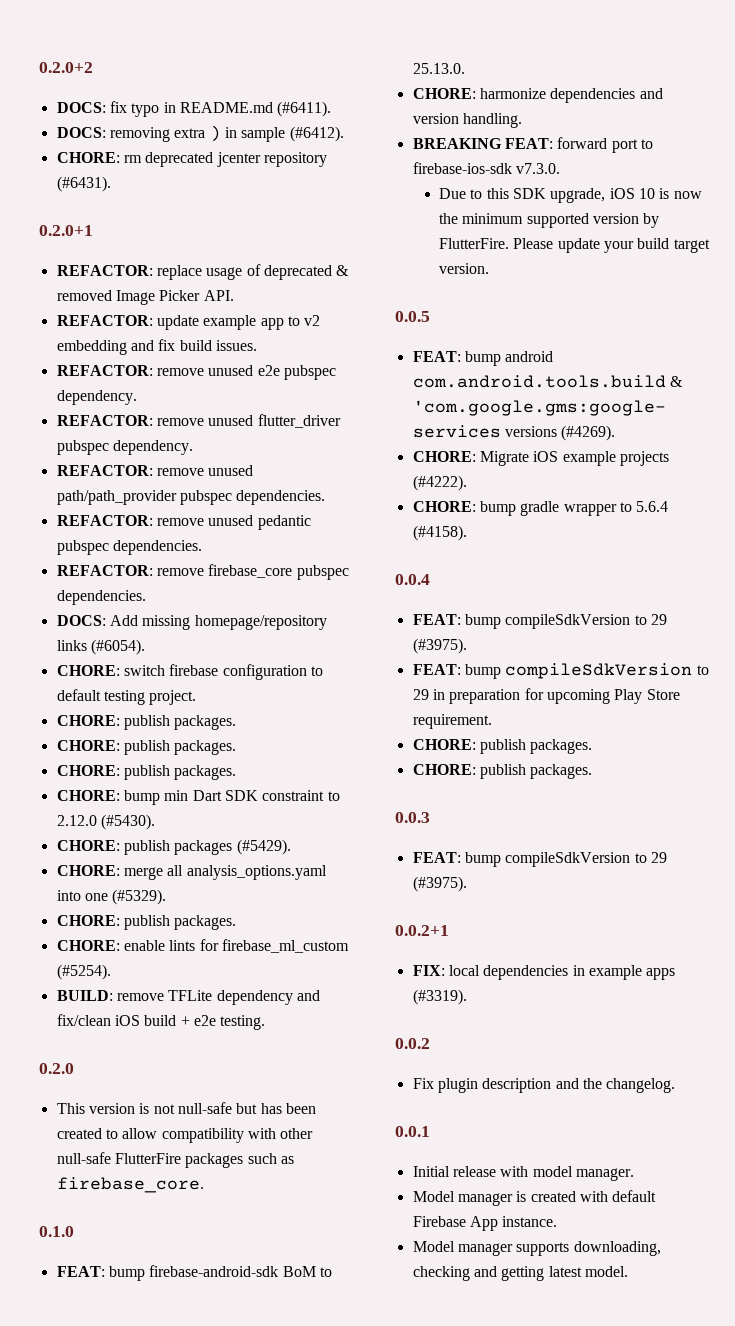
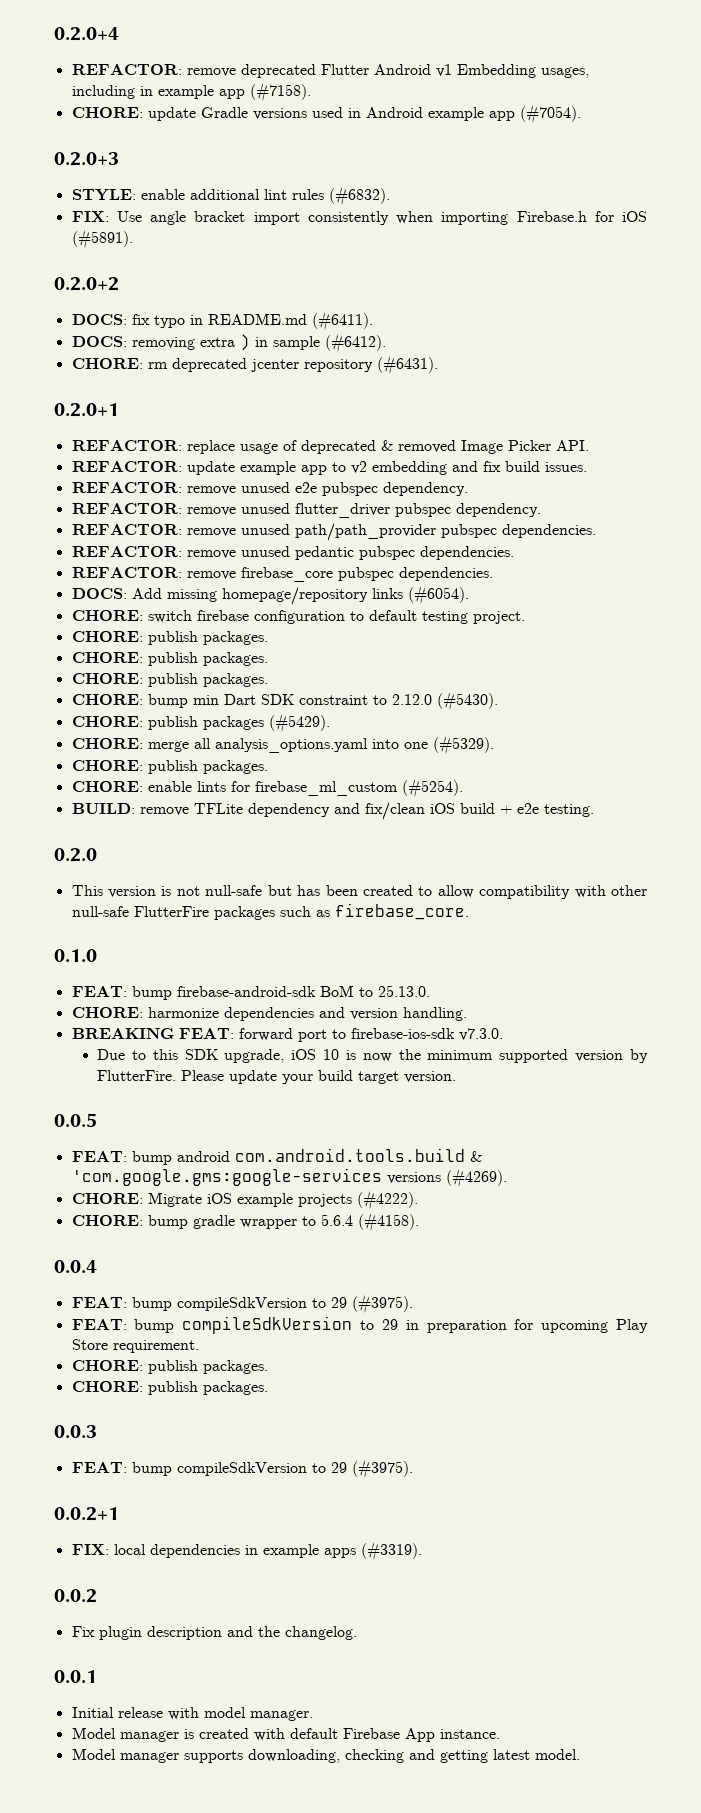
+ 0.2.0+4
+ REFACTOR: remove deprecated Flutter Android v1 Embedding usages, including in example app (#7158).
+ CHORE: update Gradle versions used in Android example app (#7054).
+ 0.2.0+3
+ STYLE: enable additional lint rules (#6832).
+ FIX: Use angle bracket import consistently when importing Firebase.h for iOS (#5891).

